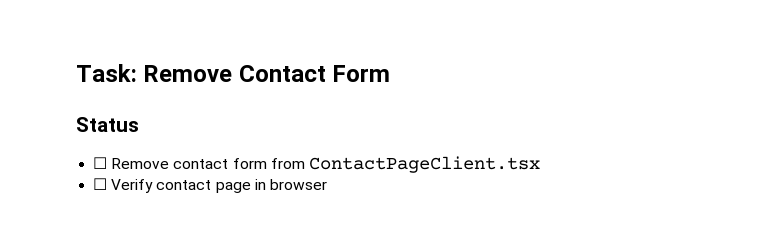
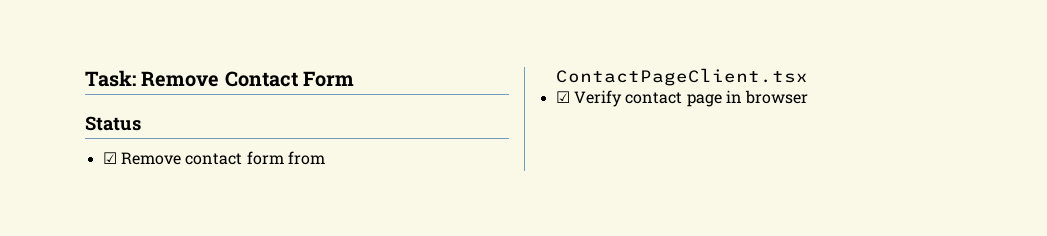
- ☐ Remove contact form from ContactPageClient.tsx
+ ☑ Remove contact form from ContactPageClient.tsx
- ☐ Verify contact page in browser
+ ☑ Verify contact page in browser

